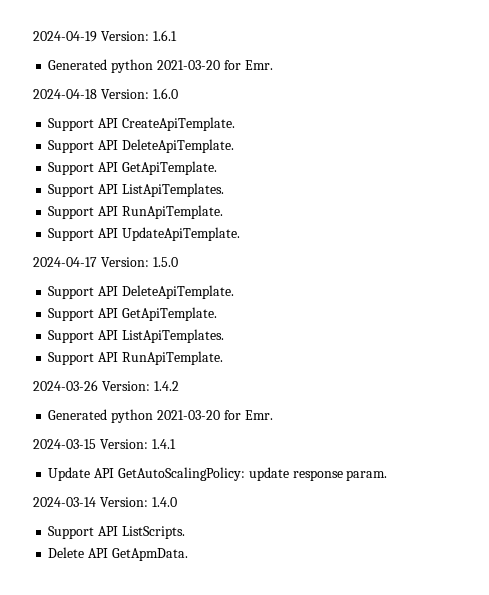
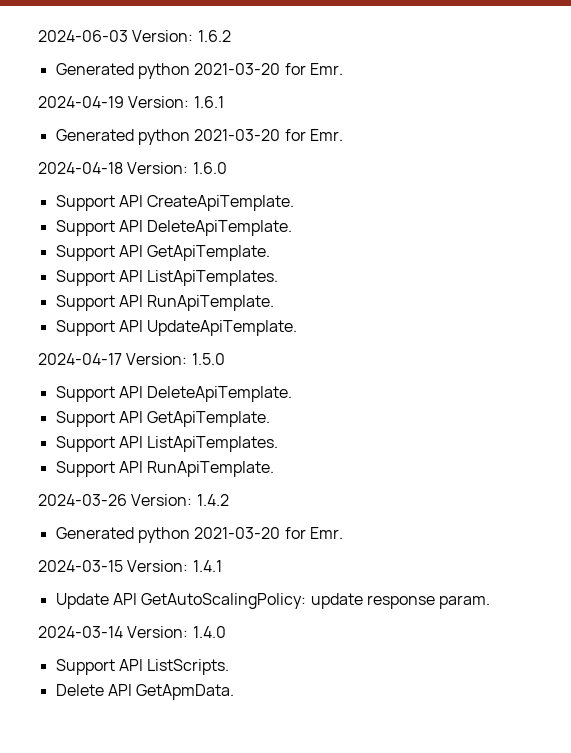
+ 2024-06-03 Version: 1.6.2
+ Generated python 2021-03-20 for Emr.

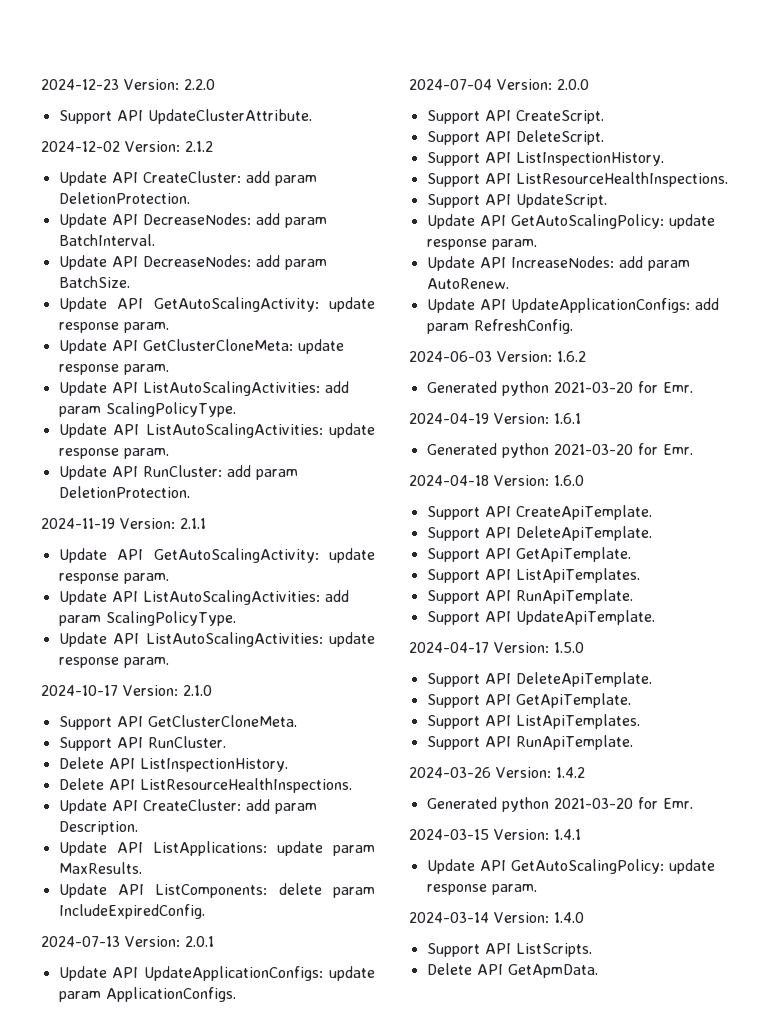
+ 2024-12-23 Version: 2.2.0
+ Support API UpdateClusterAttribute.
+ 2024-12-02 Version: 2.1.2
+ Update API CreateCluster: add param DeletionProtection.
+ Update API DecreaseNodes: add param BatchInterval.
+ Update API DecreaseNodes: add param BatchSize.
+ Update API GetAutoScalingActivity: update response param.
+ Update API GetClusterCloneMeta: update response param.
+ Update API ListAutoScalingActivities: add param ScalingPolicyType.
+ Update API ListAutoScalingActivities: update response param.
+ Update API RunCluster: add param DeletionProtection.
+ 2024-11-19 Version: 2.1.1
+ Update API GetAutoScalingActivity: update response param.
+ Update API ListAutoScalingActivities: add param ScalingPolicyType.
+ Update API ListAutoScalingActivities: update response param.
+ 2024-10-17 Version: 2.1.0
+ Support API GetClusterCloneMeta.
+ Support API RunCluster.
+ Delete API ListInspectionHistory.
+ Delete API ListResourceHealthInspections.
+ Update API CreateCluster: add param Description.
+ Update API ListApplications: update param MaxResults.
+ Update API ListComponents: delete param IncludeExpiredConfig.
+ 2024-07-13 Version: 2.0.1
+ Update API UpdateApplicationConfigs: update param ApplicationConfigs.
+ 2024-07-04 Version: 2.0.0
+ Support API CreateScript.
+ Support API DeleteScript.
+ Support API ListInspectionHistory.
+ Support API ListResourceHealthInspections.
+ Support API UpdateScript.
+ Update API GetAutoScalingPolicy: update response param.
+ Update API IncreaseNodes: add param AutoRenew.
+ Update API UpdateApplicationConfigs: add param RefreshConfig.

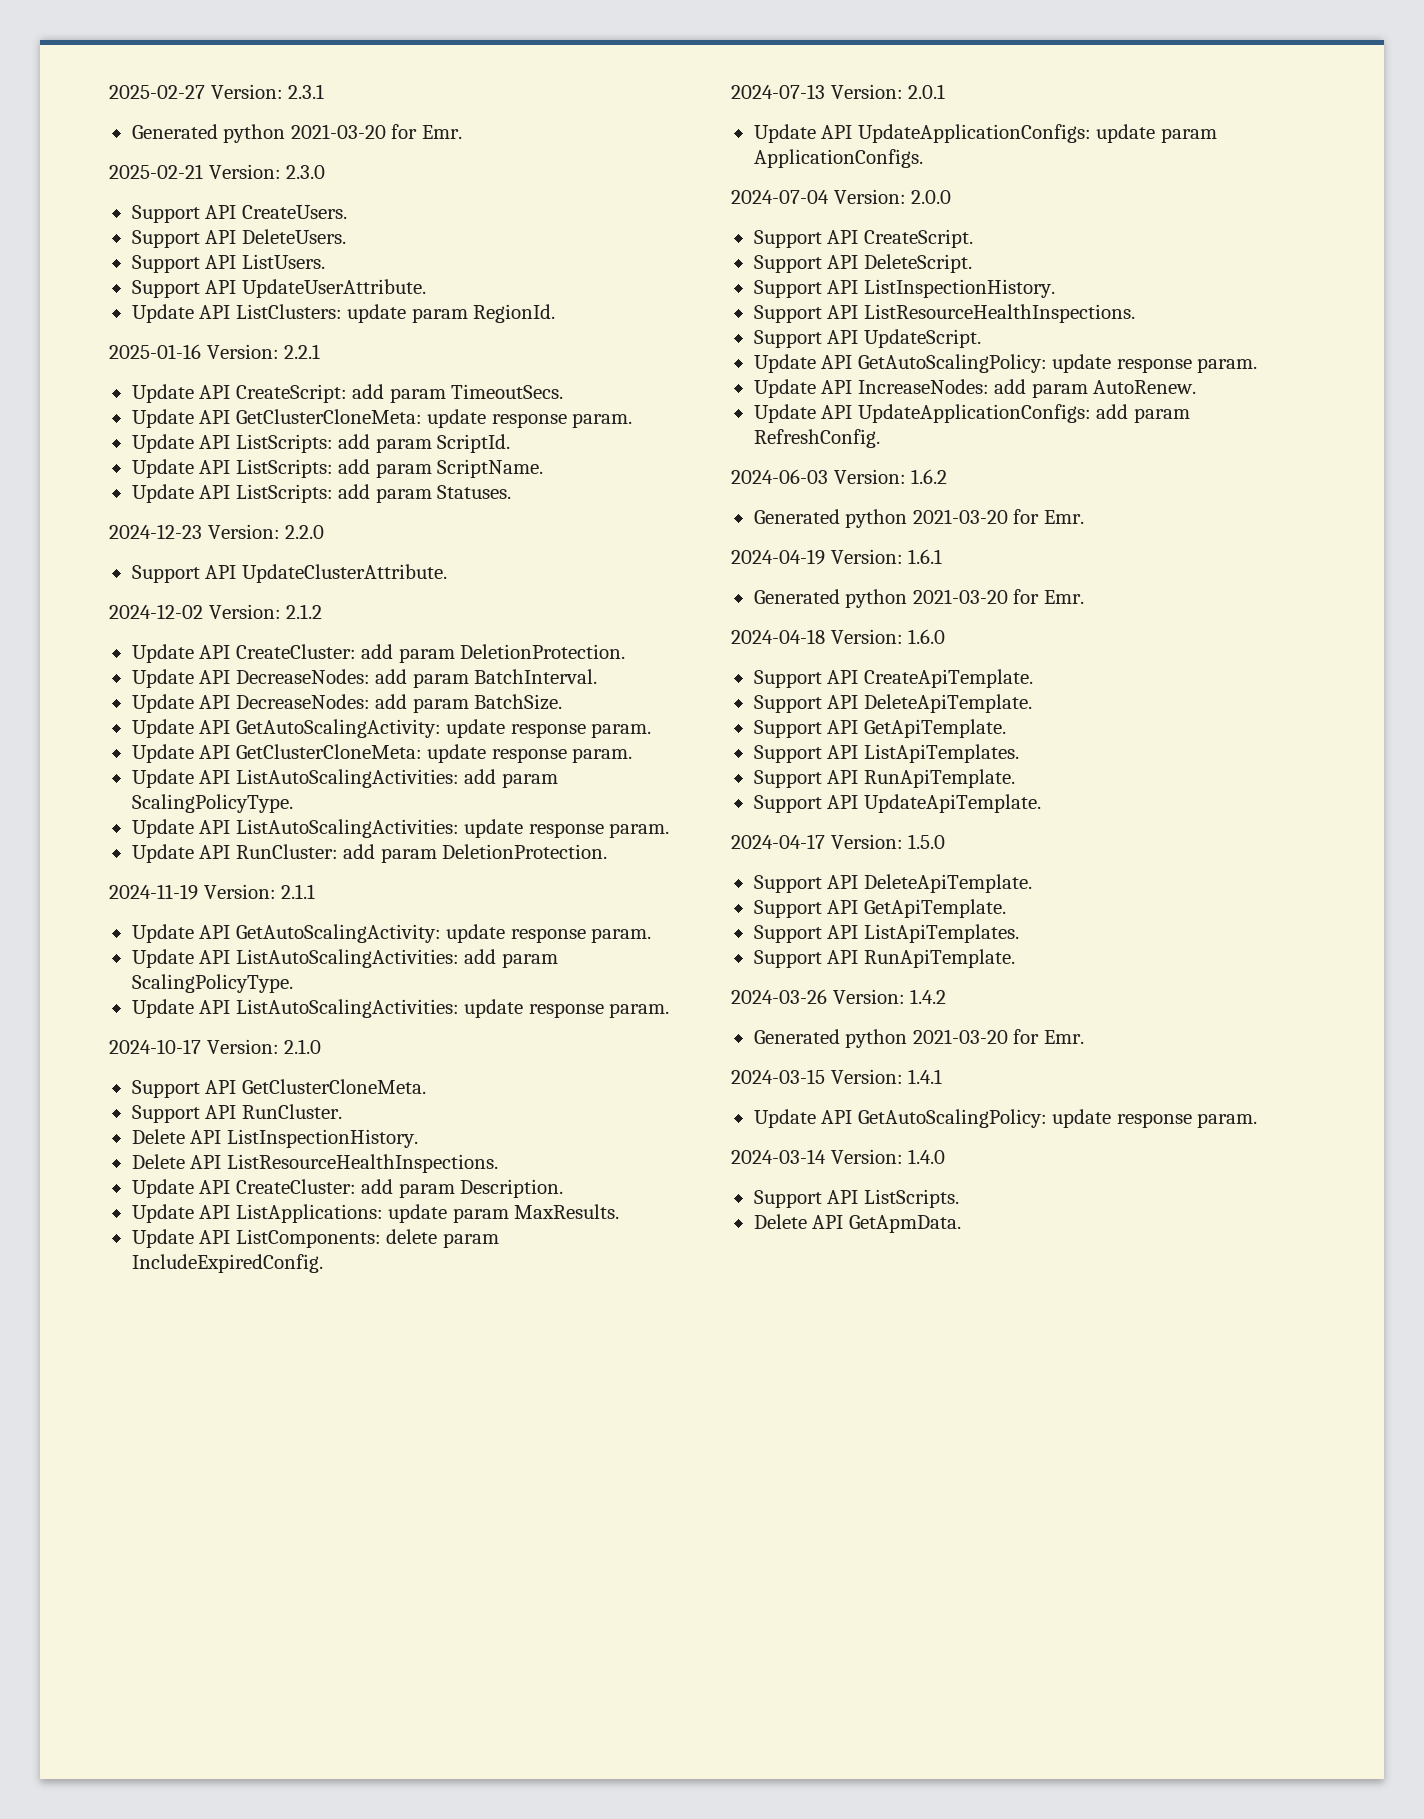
+ 2025-02-27 Version: 2.3.1
+ Generated python 2021-03-20 for Emr.
+ 2025-02-21 Version: 2.3.0
+ Support API CreateUsers.
+ Support API DeleteUsers.
+ Support API ListUsers.
+ Support API UpdateUserAttribute.
+ Update API ListClusters: update param RegionId.
+ 2025-01-16 Version: 2.2.1
+ Update API CreateScript: add param TimeoutSecs.
+ Update API GetClusterCloneMeta: update response param.
+ Update API ListScripts: add param ScriptId.
+ Update API ListScripts: add param ScriptName.
+ Update API ListScripts: add param Statuses.

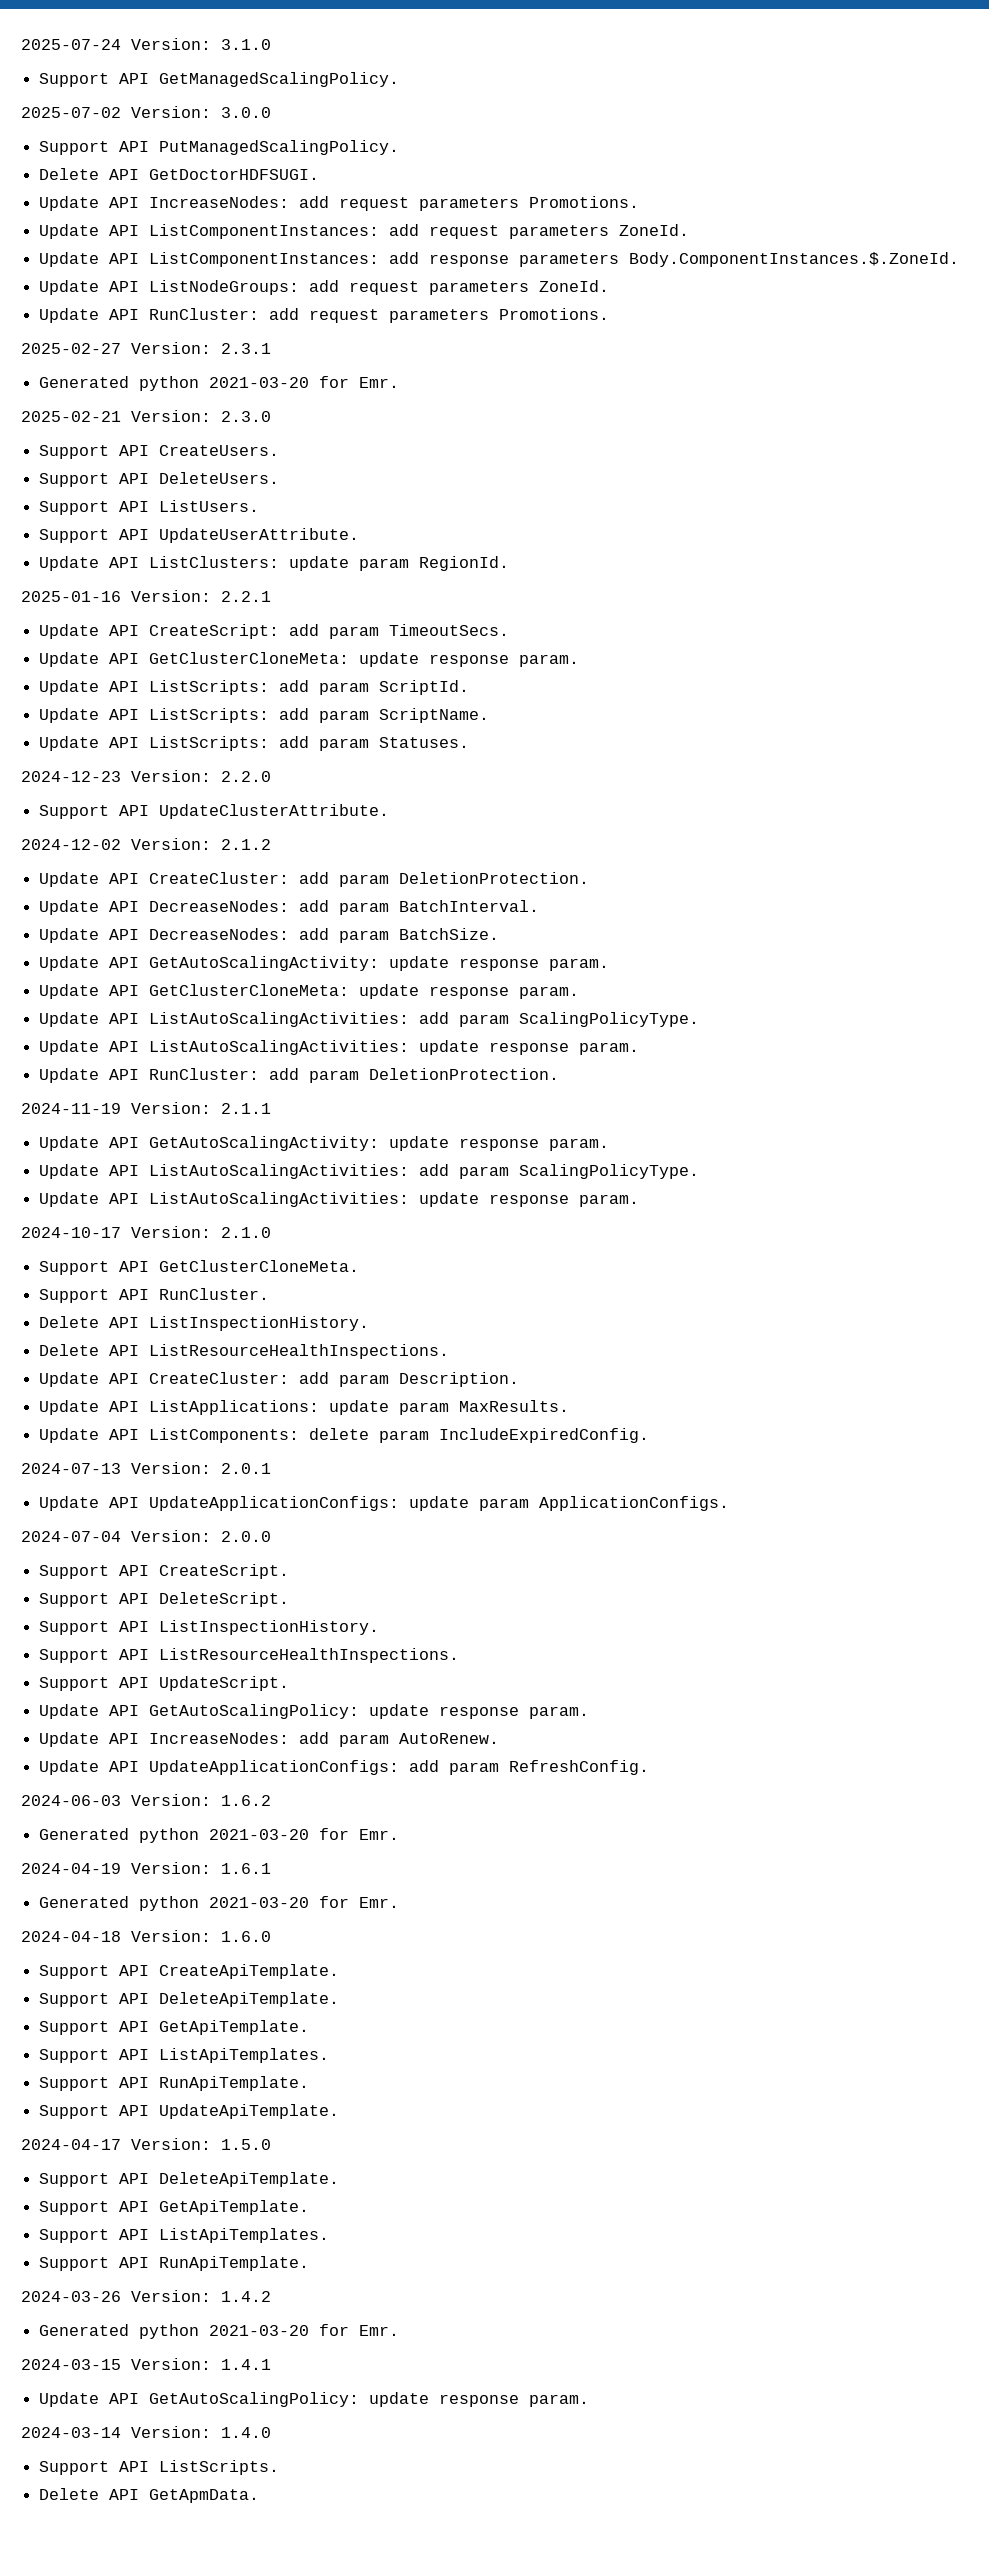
+ 2025-07-24 Version: 3.1.0
+ Support API GetManagedScalingPolicy.
+ 2025-07-02 Version: 3.0.0
+ Support API PutManagedScalingPolicy.
+ Delete API GetDoctorHDFSUGI.
+ Update API IncreaseNodes: add request parameters Promotions.
+ Update API ListComponentInstances: add request parameters ZoneId.
+ Update API ListComponentInstances: add response parameters Body.ComponentInstances.$.ZoneId.
+ Update API ListNodeGroups: add request parameters ZoneId.
+ Update API RunCluster: add request parameters Promotions.

